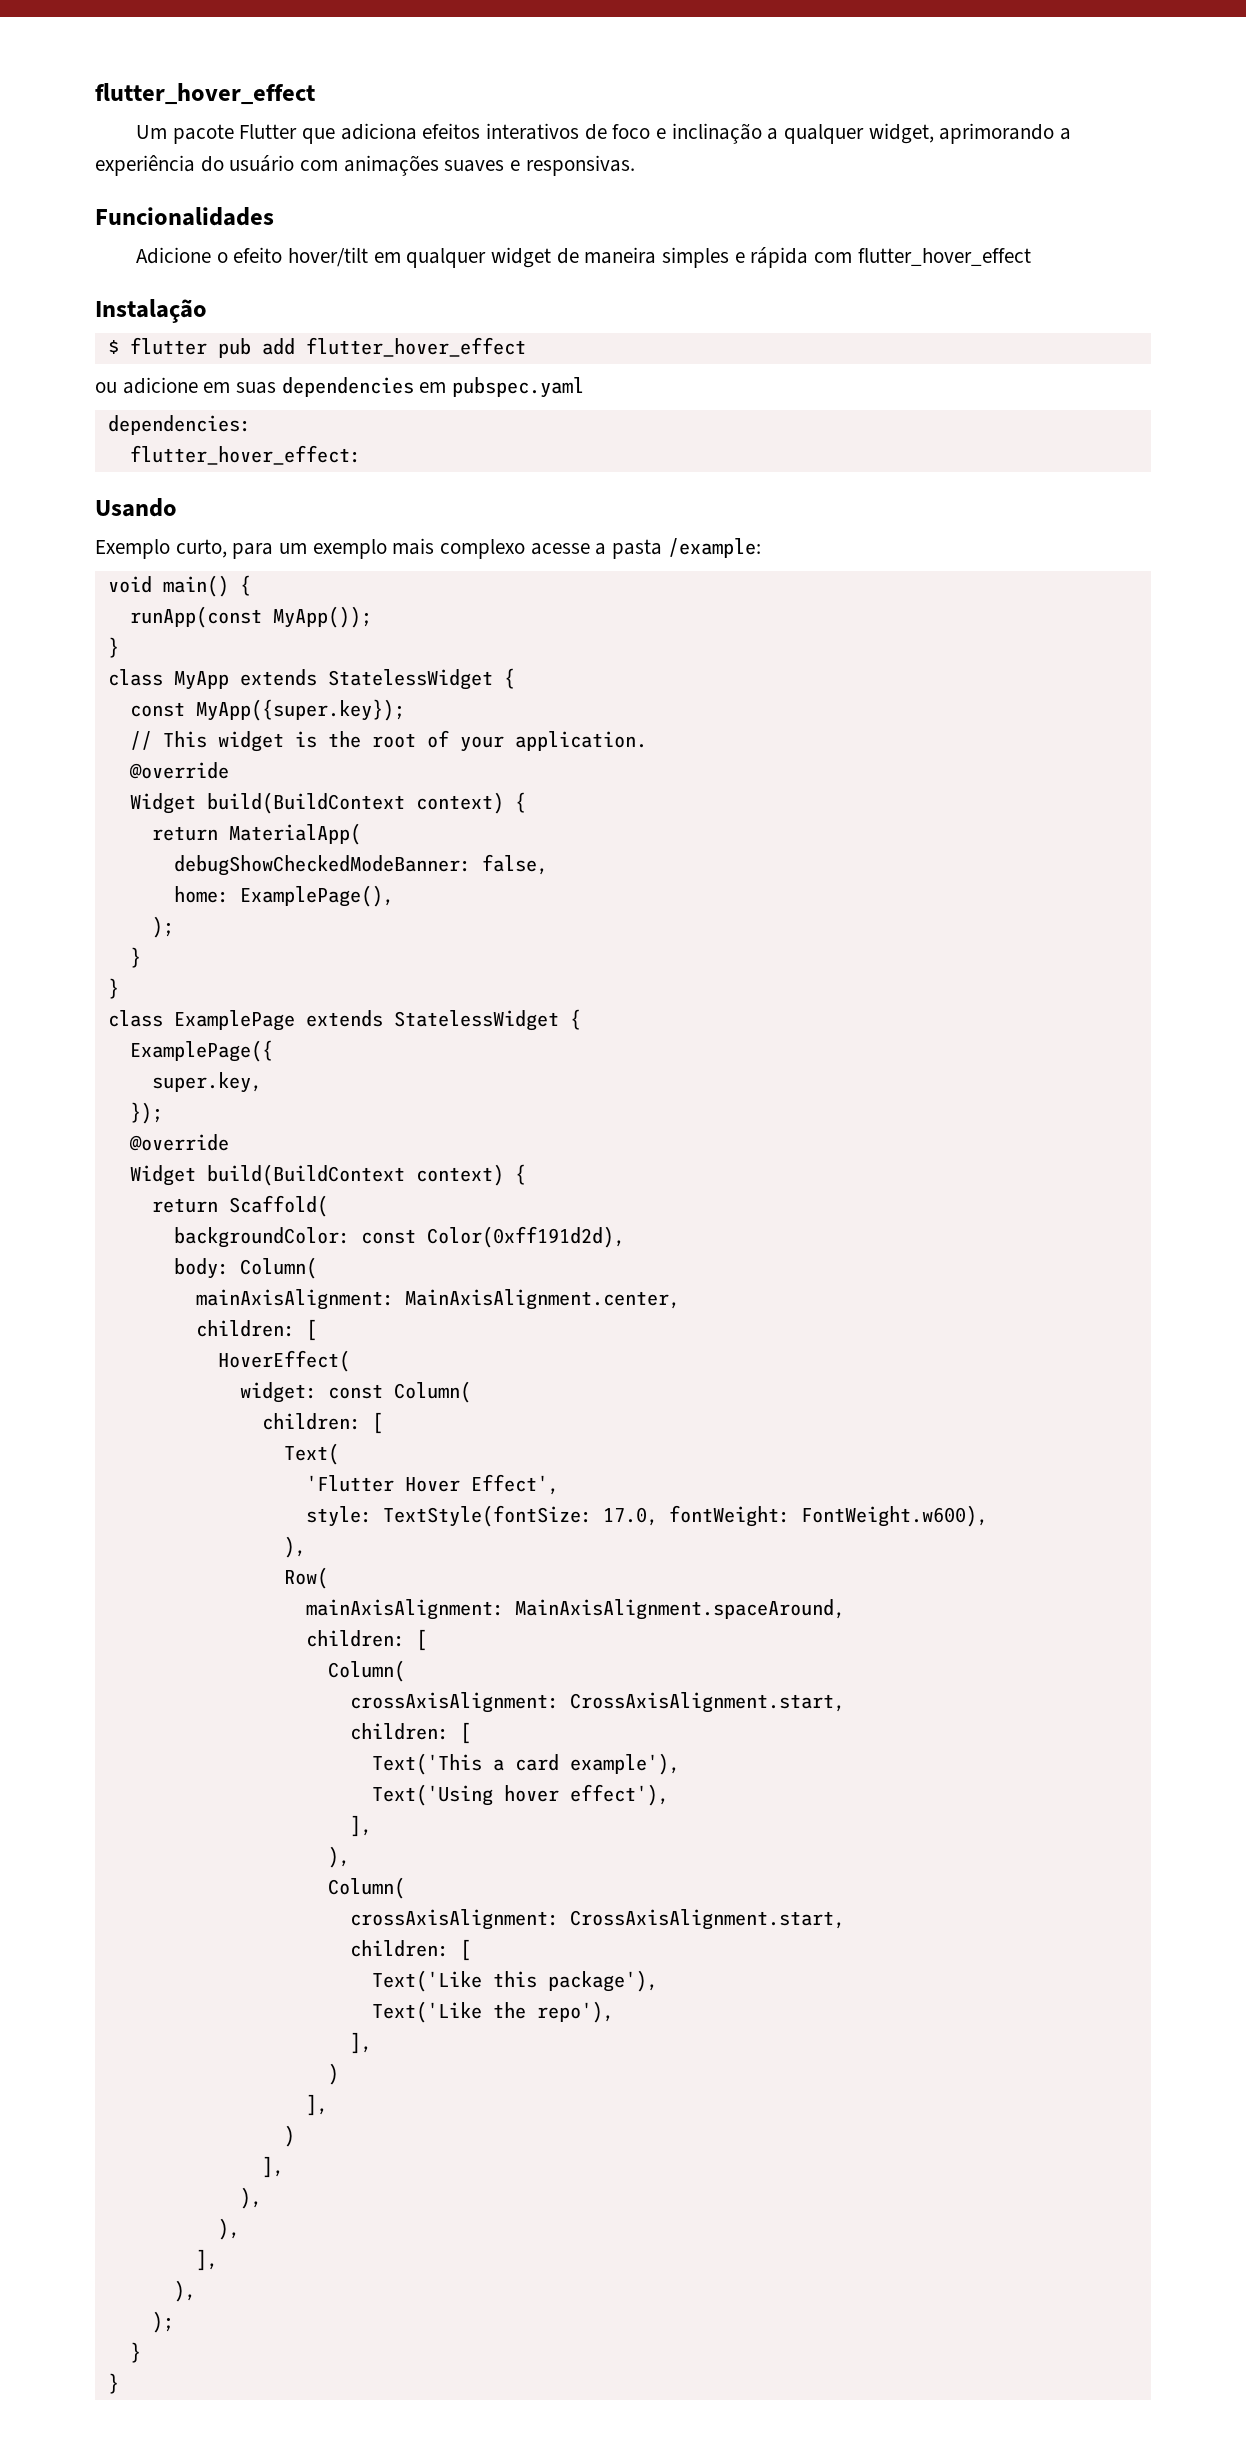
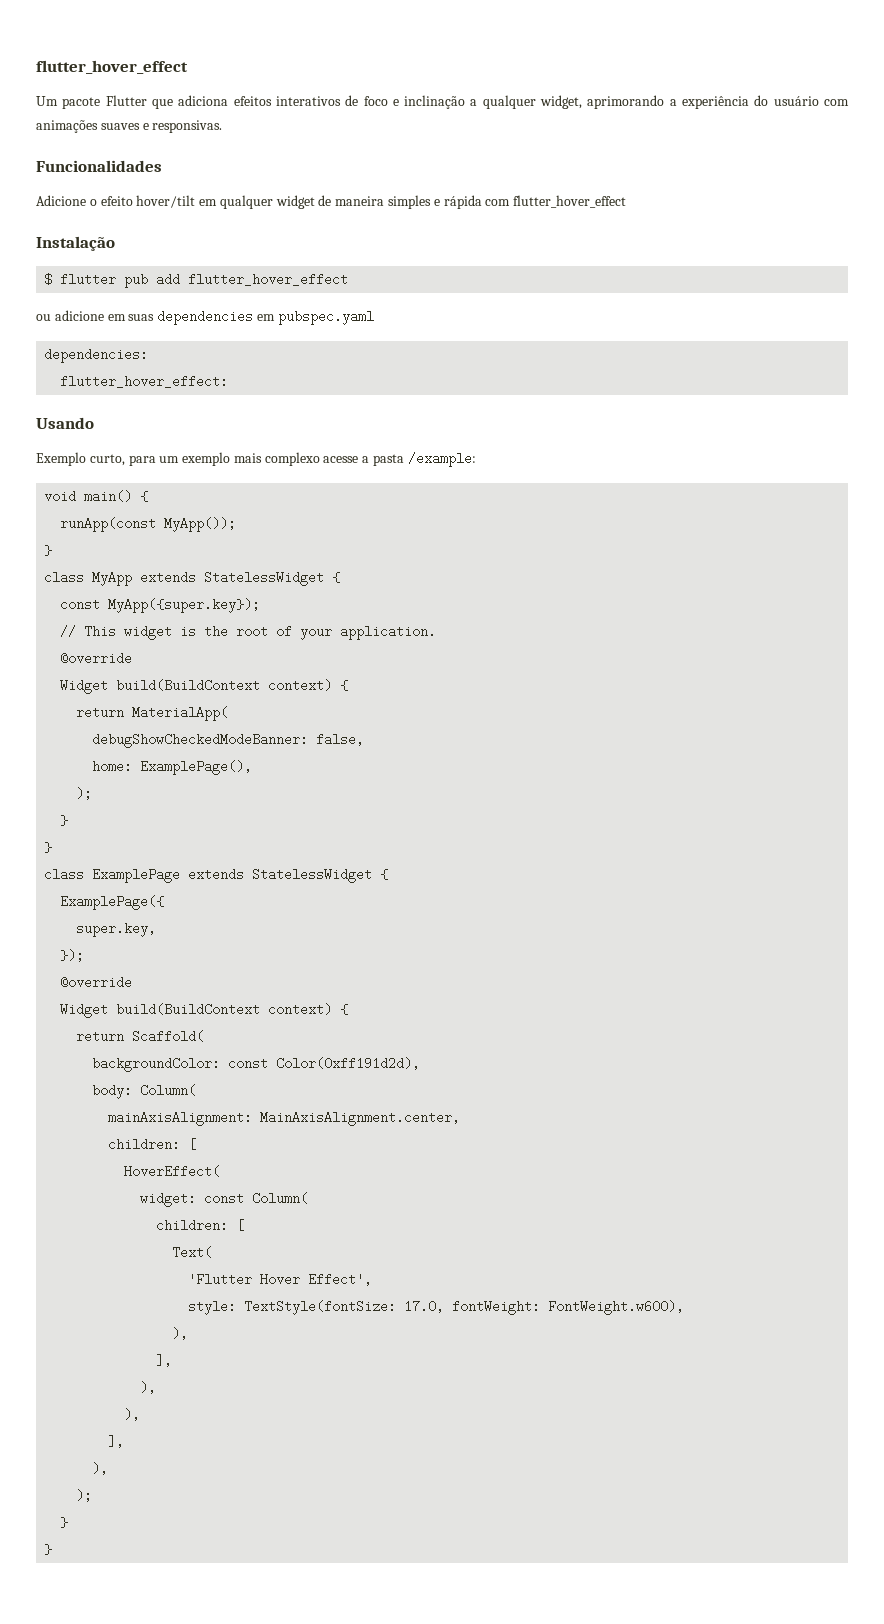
- Row(
- mainAxisAlignment: MainAxisAlignment.spaceAround,
- children: [
- Column(
- crossAxisAlignment: CrossAxisAlignment.start,
- children: [
- Text('This a card example'),
- Text('Using hover effect'),
- ],
- ),
- Column(
- crossAxisAlignment: CrossAxisAlignment.start,
- children: [
- Text('Like this package'),
- Text('Like the repo'),
- ],
- )
- ],
- )

